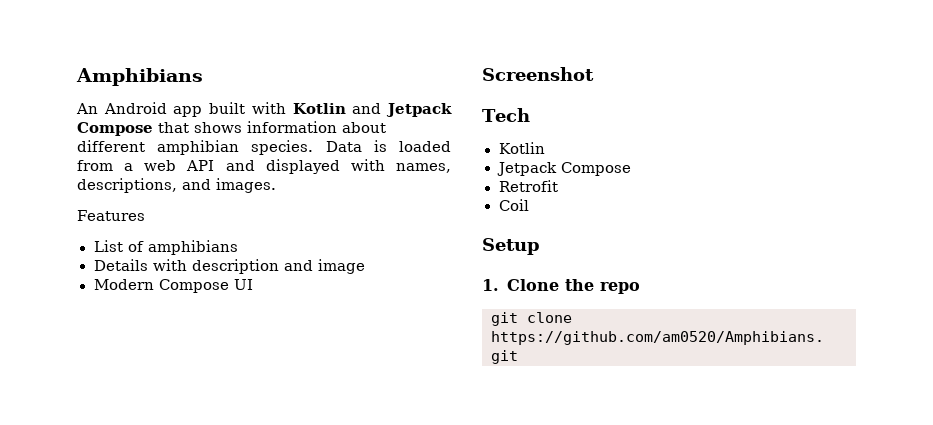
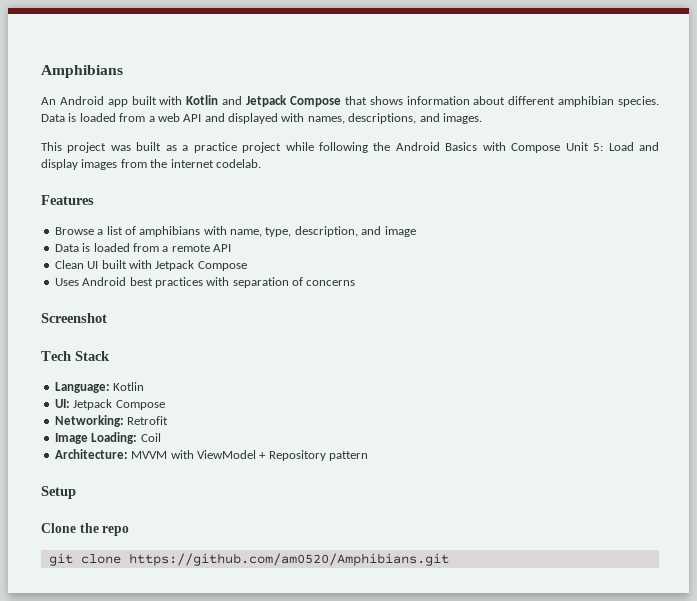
+ This project was built as a practice project while following the Android Basics with Compose Unit 5: Load and display images from the internet codelab.
  Features
- List of amphibians
- Details with description and image
- Modern Compose UI
+ Browse a list of amphibians with name, type, description, and image
+ Data is loaded from a remote API
+ Clean UI built with Jetpack Compose
+ Uses Android best practices with separation of concerns
- Tech
- Kotlin
- Jetpack Compose
- Retrofit
+ Tech Stack
+ Language: Kotlin
+ UI: Jetpack Compose
+ Networking: Retrofit
- Coil
+ Image Loading: Coil
+ Architecture: MVVM with ViewModel + Repository pattern
- 1. Clone the repo
+ Clone the repo

